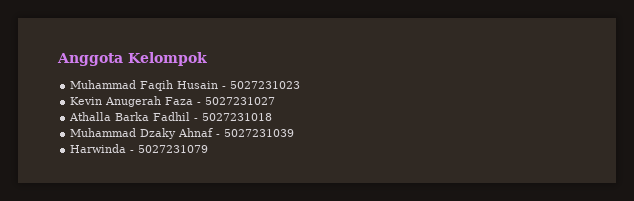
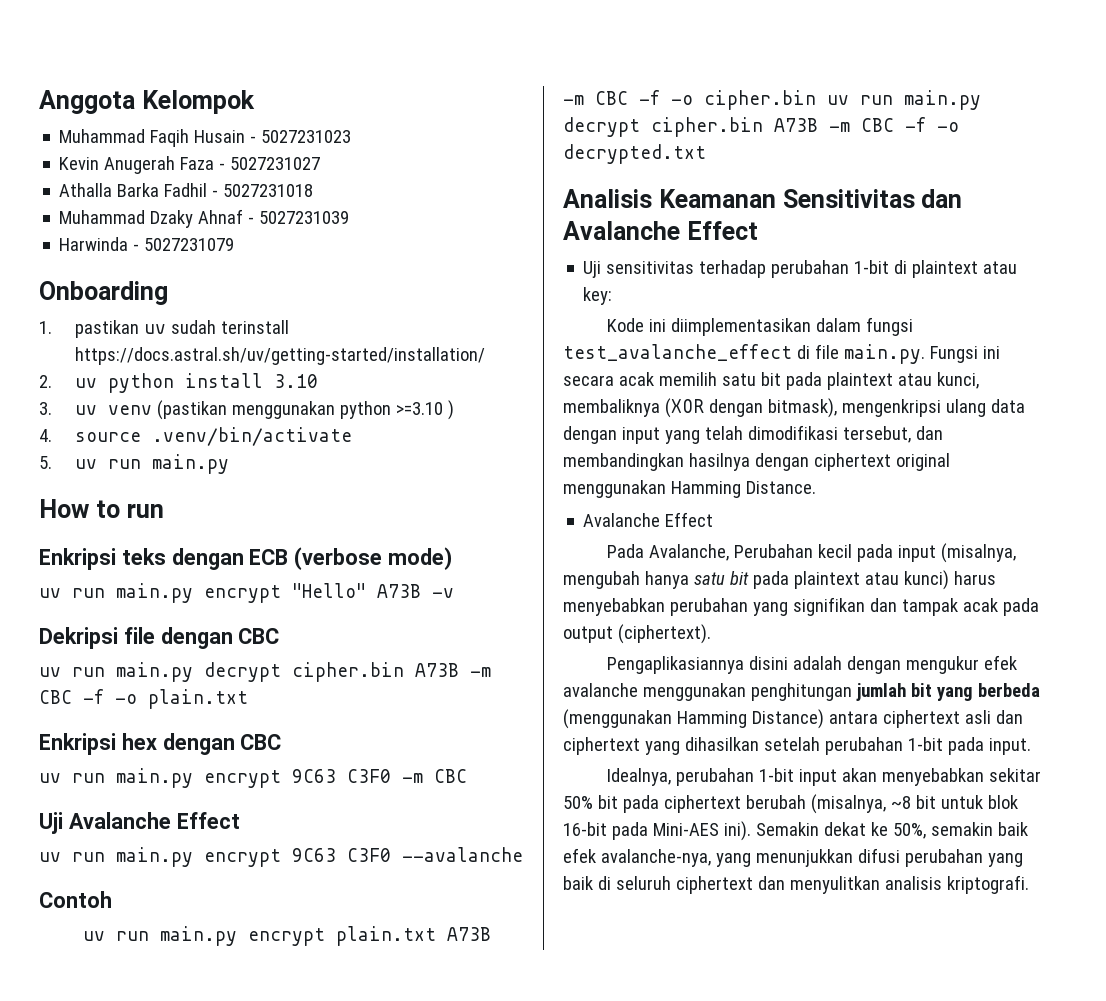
+ Onboarding
+ 1. pastikan uv sudah terinstall https://docs.astral.sh/uv/getting-started/installation/
+ 2. uv python install 3.10
+ 3. uv venv (pastikan menggunakan python >=3.10 )
+ 4. source .venv/bin/activate
+ 5. uv run main.py
+ How to run
+ Enkripsi teks dengan ECB (verbose mode)
+ uv run main.py encrypt "Hello" A73B -v
+ Dekripsi file dengan CBC
+ uv run main.py decrypt cipher.bin A73B -m CBC -f -o plain.txt
+ Enkripsi hex dengan CBC
+ uv run main.py encrypt 9C63 C3F0 -m CBC
+ Uji Avalanche Effect
+ uv run main.py encrypt 9C63 C3F0 --avalanche
+ Contoh
+ uv run main.py encrypt plain.txt A73B -m CBC -f -o cipher.bin uv run main.py decrypt cipher.bin A73B -m CBC -f -o decrypted.txt
+ Analisis Keamanan Sensitivitas dan Avalanche Effect
+ Uji sensitivitas terhadap perubahan 1-bit di plaintext atau key:
+ Kode ini diimplementasikan dalam fungsi test_avalanche_effect di file main.py. Fungsi ini secara acak memilih satu bit pada plaintext atau kunci, membaliknya (XOR dengan bitmask), mengenkripsi ulang data dengan input yang telah dimodifikasi tersebut, dan membandingkan hasilnya dengan ciphertext original menggunakan Hamming Distance.
+ Avalanche Effect
+ Pada Avalanche, Perubahan kecil pada input (misalnya, mengubah hanya satu bit pada plaintext atau kunci) harus menyebabkan perubahan yang signifikan dan tampak acak pada output (ciphertext).
+ Pengaplikasiannya disini adalah dengan mengukur efek avalanche menggunakan penghitungan jumlah bit yang berbeda (menggunakan Hamming Distance) antara ciphertext asli dan ciphertext yang dihasilkan setelah perubahan 1-bit pada input.
+ Idealnya, perubahan 1-bit input akan menyebabkan sekitar 50% bit pada ciphertext berubah (misalnya, ~8 bit untuk blok 16-bit pada Mini-AES ini). Semakin dekat ke 50%, semakin baik efek avalanche-nya, yang menunjukkan difusi perubahan yang baik di seluruh ciphertext dan menyulitkan analisis kriptografi.

